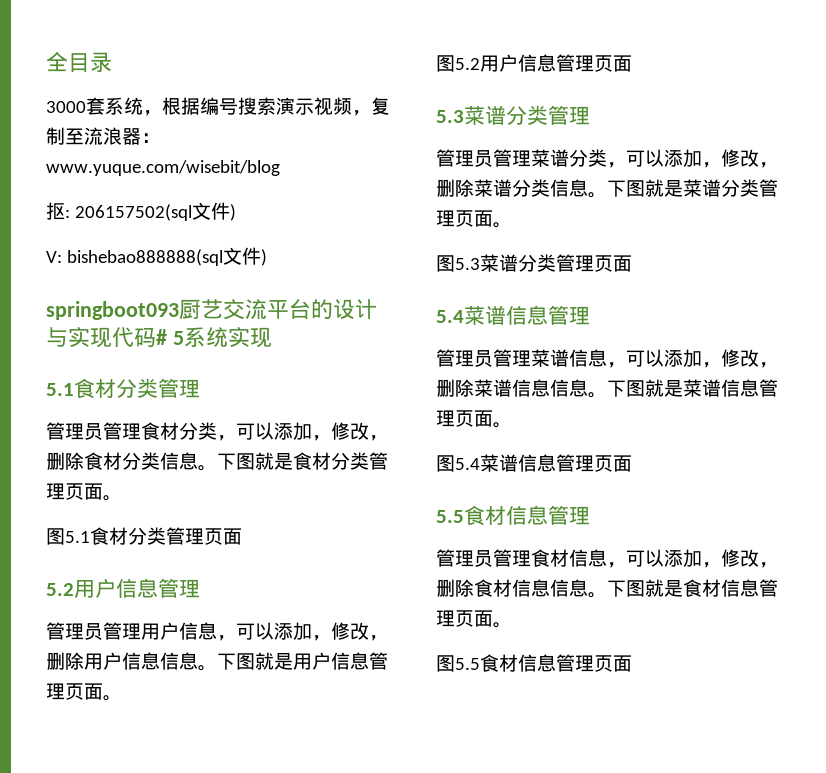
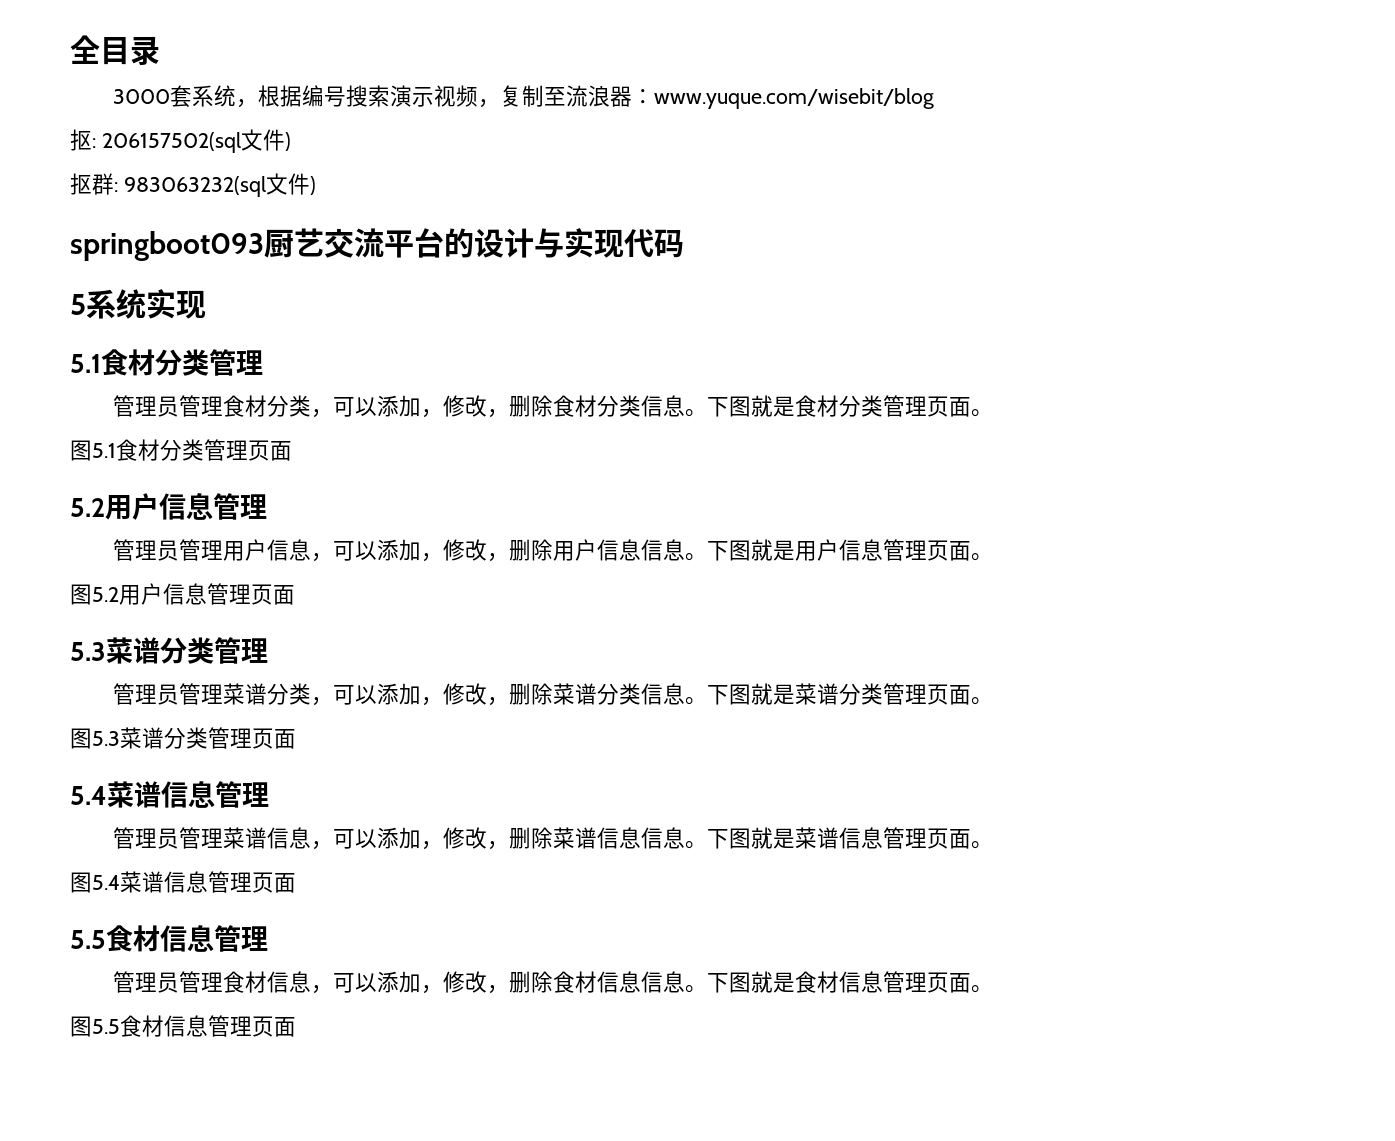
- V: bishebao888888(sql文件)
+ 抠群: 983063232(sql文件)
- springboot093厨艺交流平台的设计与实现代码# 5系统实现
+ springboot093厨艺交流平台的设计与实现代码
+ 5系统实现

